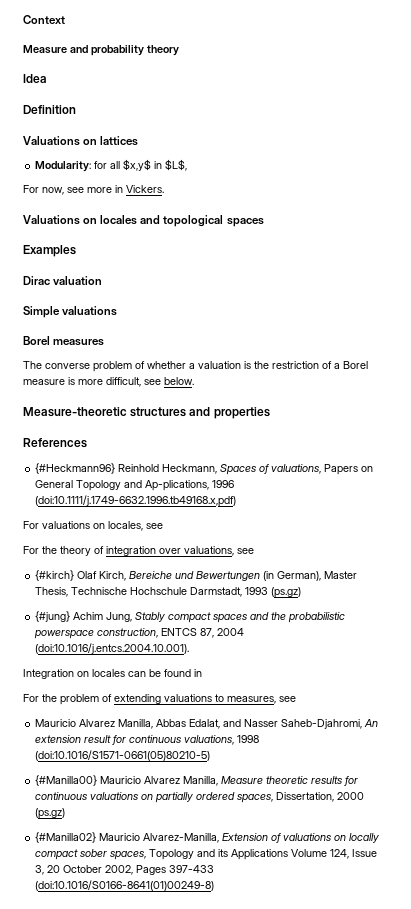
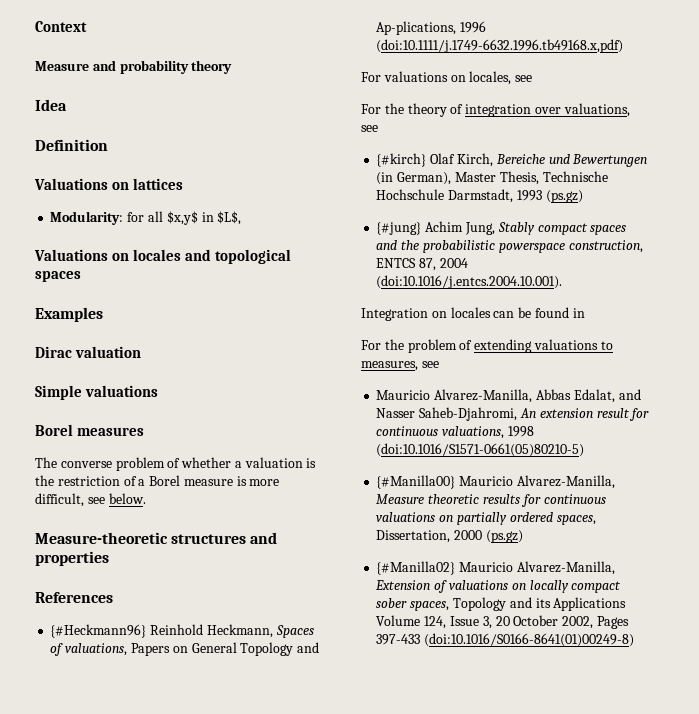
- For now, see more in Vickers.
- Mauricio Alvarez Manilla, Abbas Edalat, and Nasser Saheb-Djahromi, An extension result for continuous valuations, 1998 (doi:10.1016/S1571-0661(05)80210-5)
+ Mauricio Alvarez-Manilla, Abbas Edalat, and Nasser Saheb-Djahromi, An extension result for continuous valuations, 1998 (doi:10.1016/S1571-0661(05)80210-5)
- {#Manilla00} Mauricio Alvarez Manilla, Measure theoretic results for continuous valuations on partially ordered spaces, Dissertation, 2000 (ps.gz)
+ {#Manilla00} Mauricio Alvarez-Manilla, Measure theoretic results for continuous valuations on partially ordered spaces, Dissertation, 2000 (ps.gz)

